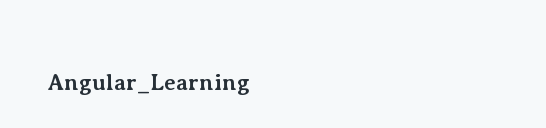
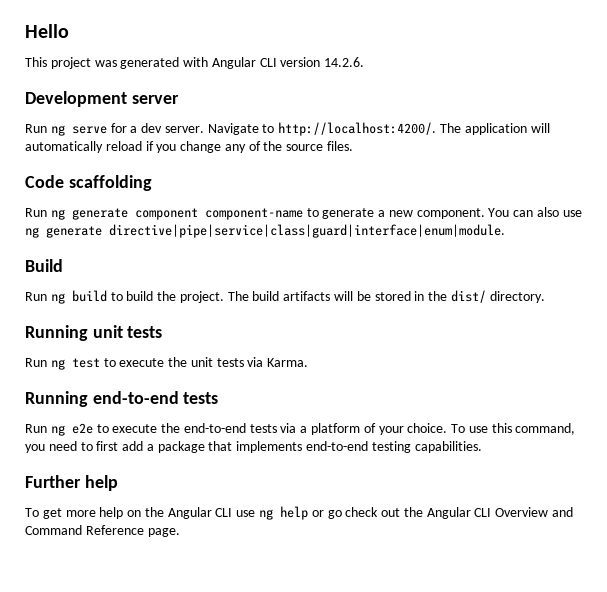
- Angular_Learning
+ Hello
+ This project was generated with Angular CLI version 14.2.6.
+ Development server
+ Run ng serve for a dev server. Navigate to http://localhost:4200/. The application will automatically reload if you change any of the source files.
+ Code scaffolding
+ Run ng generate component component-name to generate a new component. You can also use ng generate directive|pipe|service|class|guard|interface|enum|module.
+ Build
+ Run ng build to build the project. The build artifacts will be stored in the dist/ directory.
+ Running unit tests
+ Run ng test to execute the unit tests via Karma.
+ Running end-to-end tests
+ Run ng e2e to execute the end-to-end tests via a platform of your choice. To use this command, you need to first add a package that implements end-to-end testing capabilities.
+ Further help
+ To get more help on the Angular CLI use ng help or go check out the Angular CLI Overview and Command Reference page.

